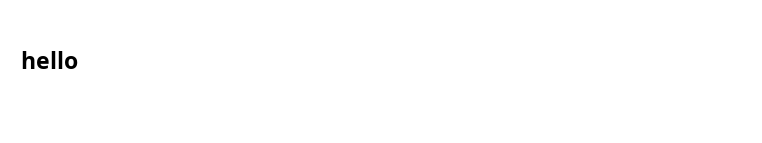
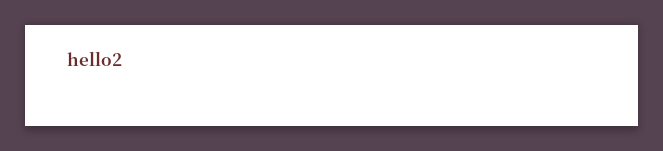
- hello
+ hello2

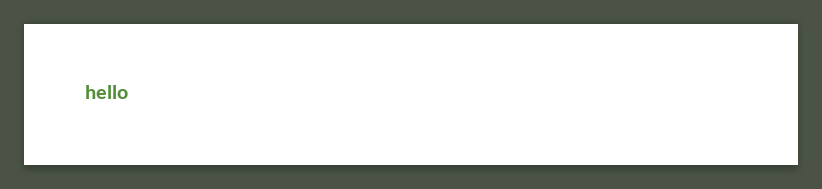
- hello2
+ hello

